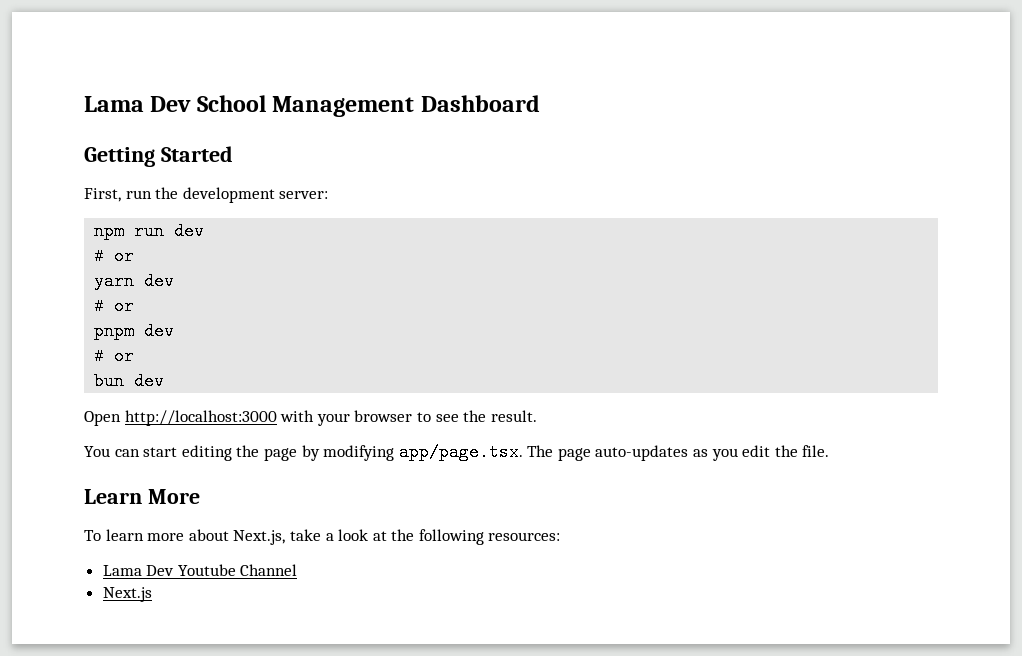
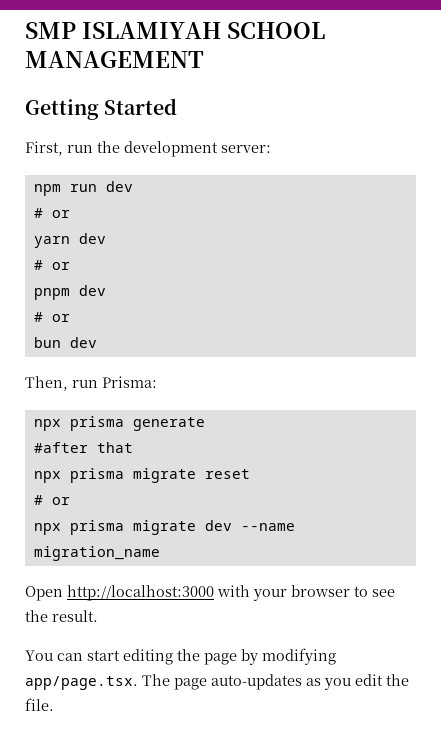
- Lama Dev School Management Dashboard
+ SMP ISLAMIYAH SCHOOL MANAGEMENT
+ Then, run Prisma:
+ npx prisma generate
+ #after that
+ npx prisma migrate reset
+ # or
+ npx prisma migrate dev --name migration_name
- Learn More
- To learn more about Next.js, take a look at the following resources:
- Lama Dev Youtube Channel
- Next.js

